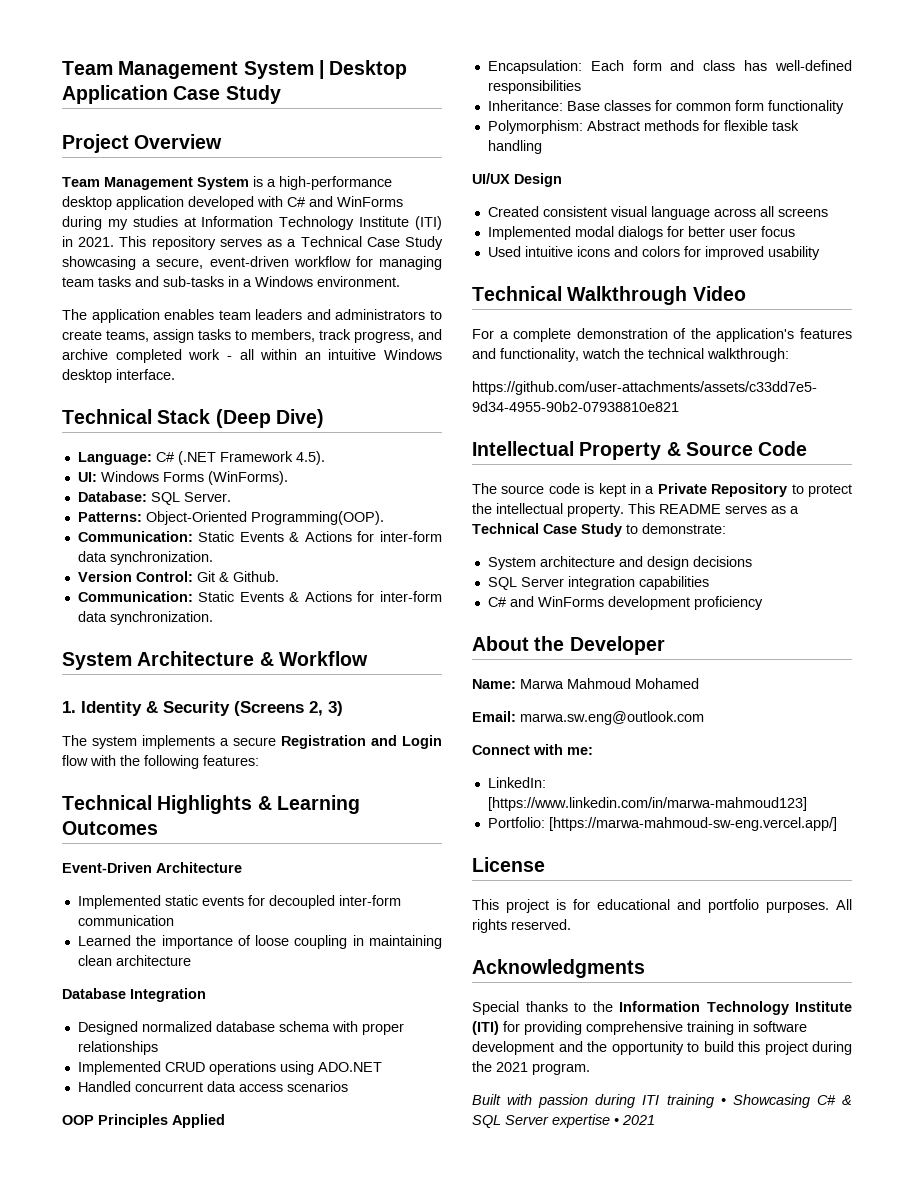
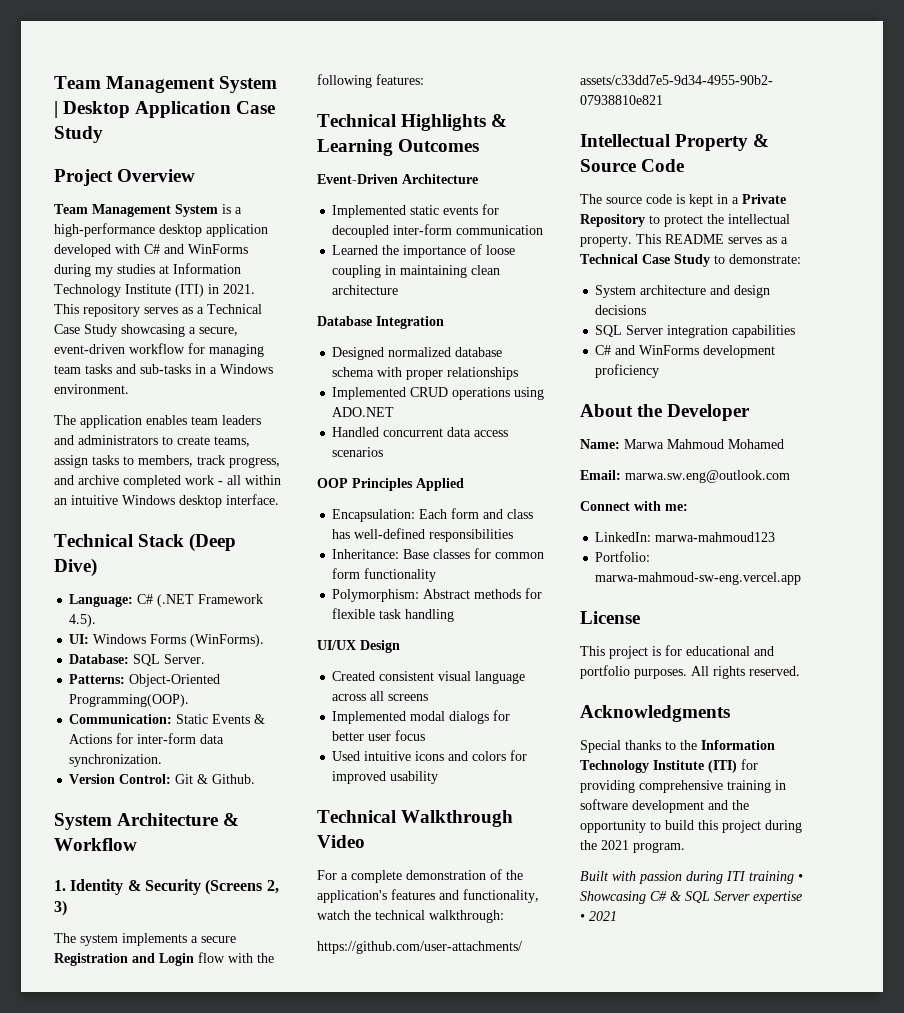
  Version Control: Git & Github.
- Communication: Static Events & Actions for inter-form data synchronization.
- LinkedIn: [https://www.linkedin.com/in/marwa-mahmoud123]
+ LinkedIn: marwa-mahmoud123
- Portfolio: [https://marwa-mahmoud-sw-eng.vercel.app/]
+ Portfolio: marwa-mahmoud-sw-eng.vercel.app

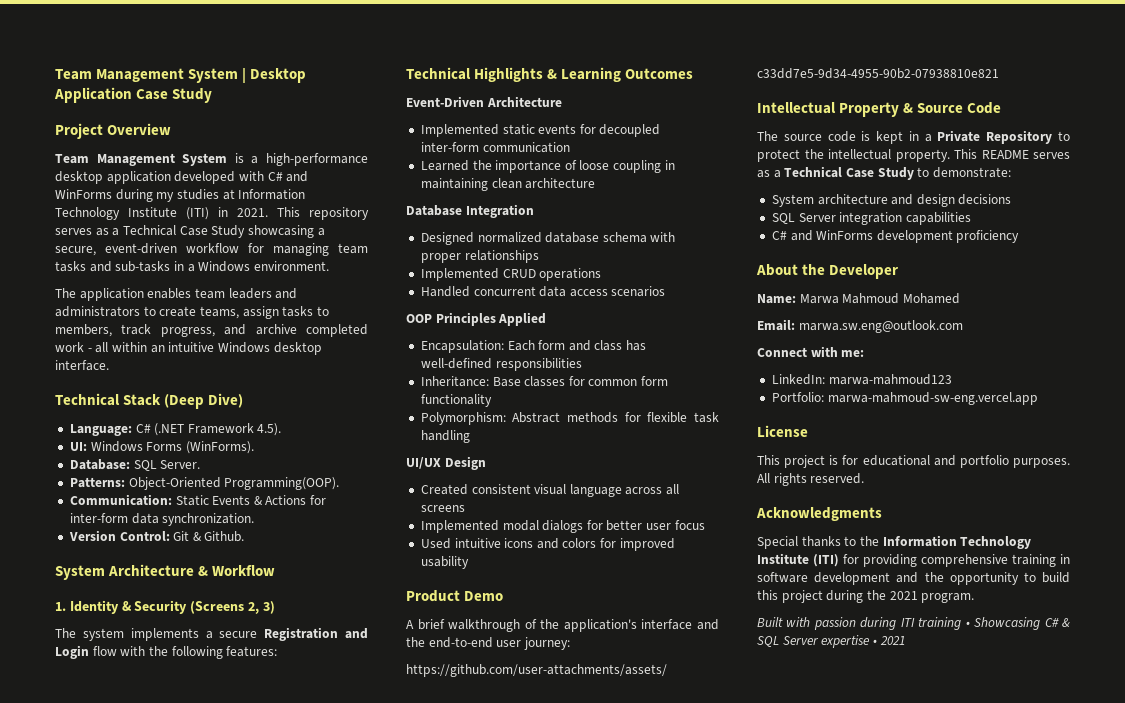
- Implemented CRUD operations using ADO.NET
+ Implemented CRUD operations
- Technical Walkthrough Video
- For a complete demonstration of the application's features and functionality, watch the technical walkthrough:
+ Product Demo
+ A brief walkthrough of the application's interface and the end-to-end user journey:

